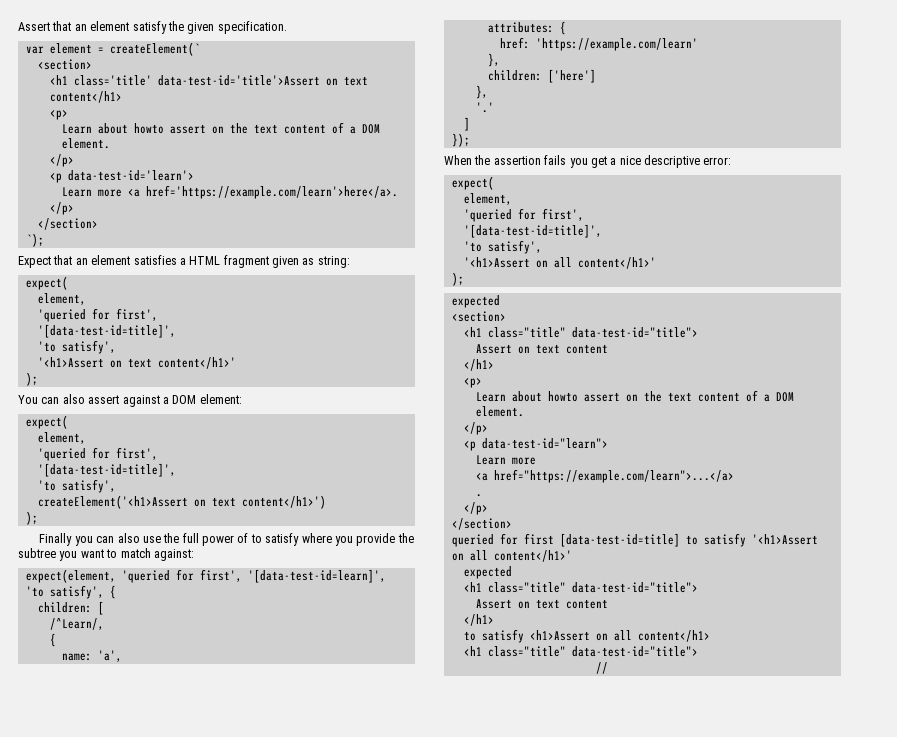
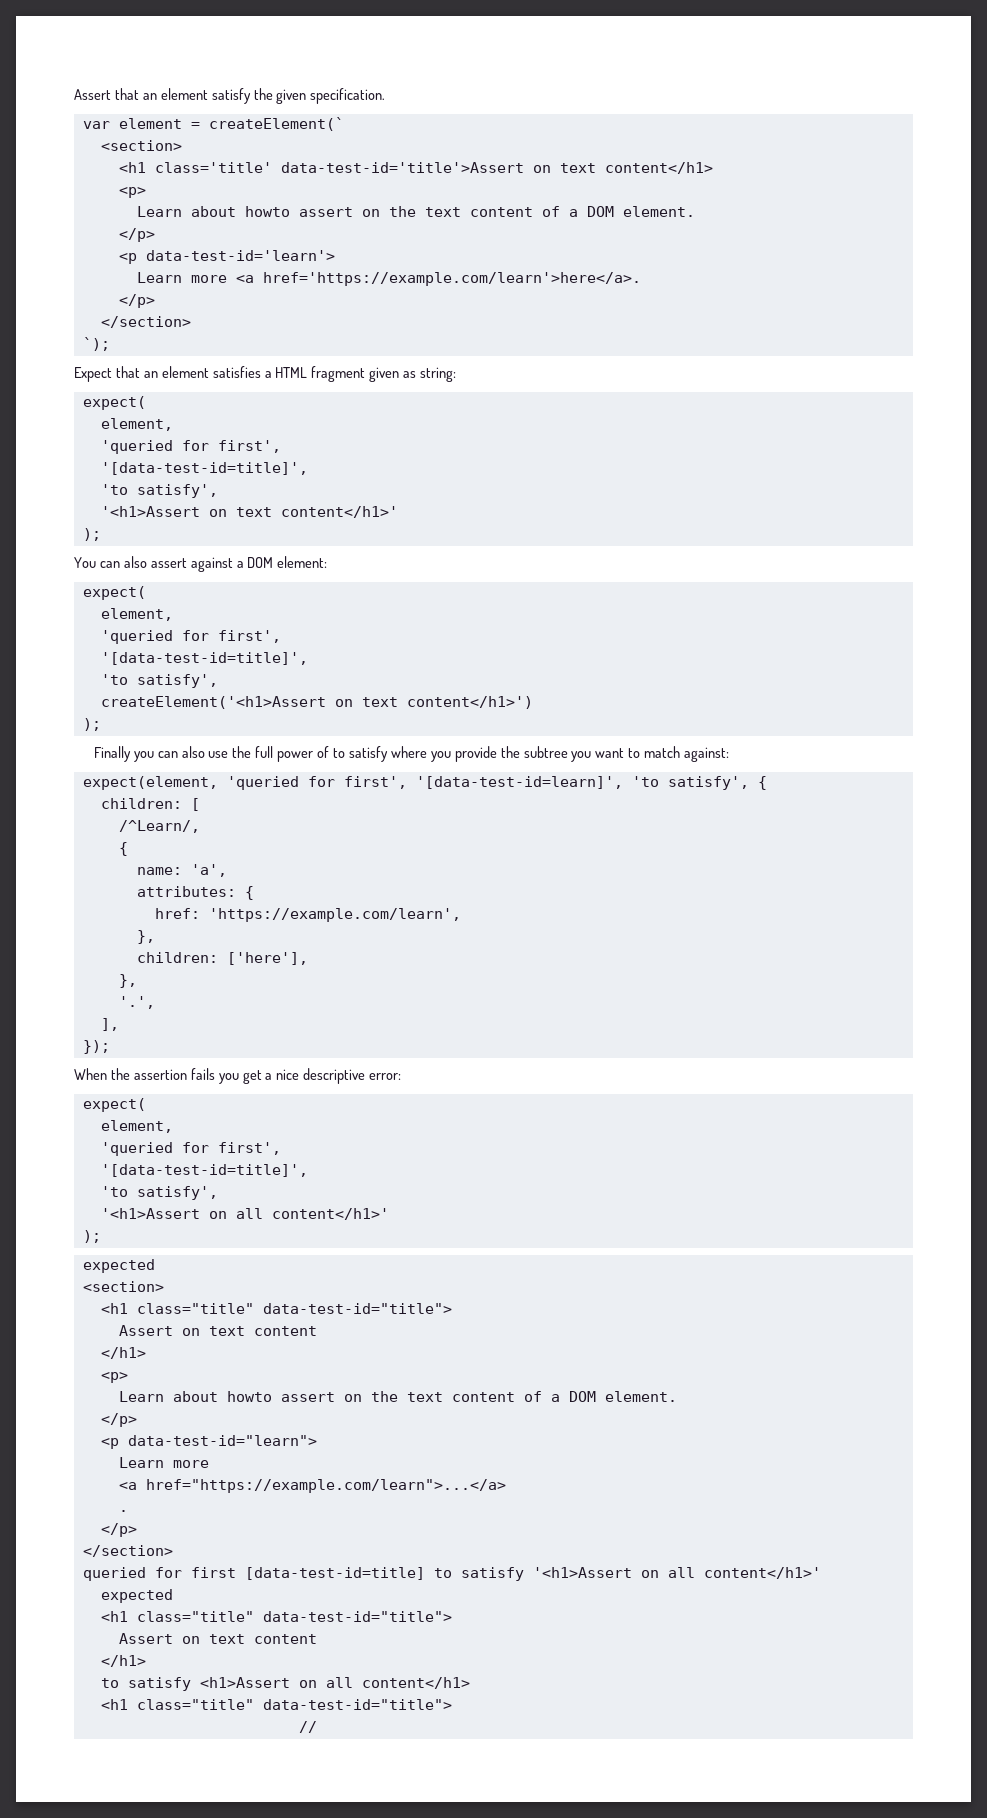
- href: 'https://example.com/learn'
+ href: 'https://example.com/learn',
- children: ['here']
+ children: ['here'],
  },
- '.'
- ]
+ '.',
+ ],

